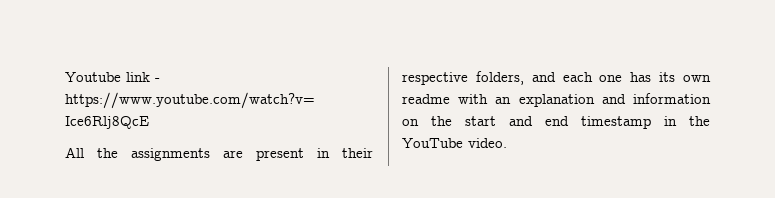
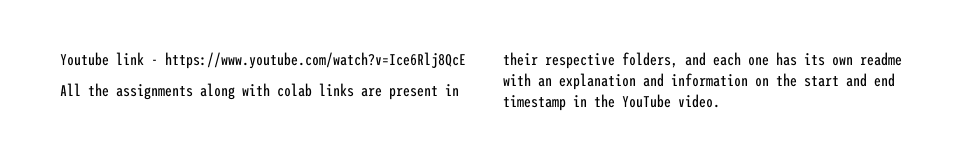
- All the assignments are present in their respective folders, and each one has its own readme with an explanation and information on the start and end timestamp in the YouTube video.
+ All the assignments along with colab links are present in their respective folders, and each one has its own readme with an explanation and information on the start and end timestamp in the YouTube video.

